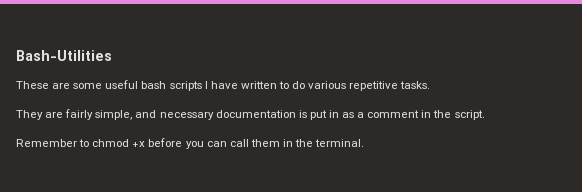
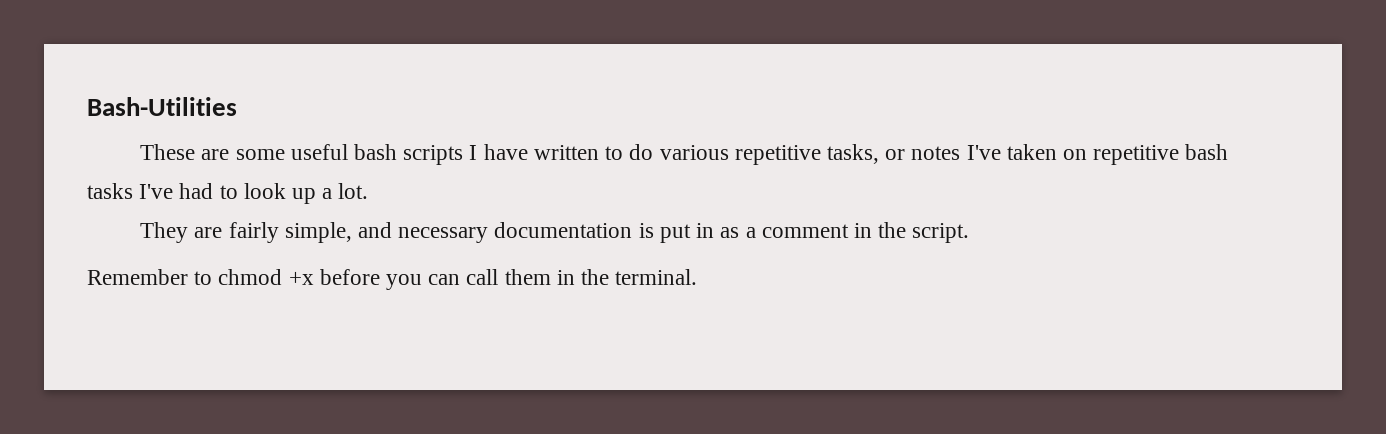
- These are some useful bash scripts I have written to do various repetitive tasks.
+ These are some useful bash scripts I have written to do various repetitive tasks, or notes I've taken on repetitive bash tasks I've had to look up a lot.

